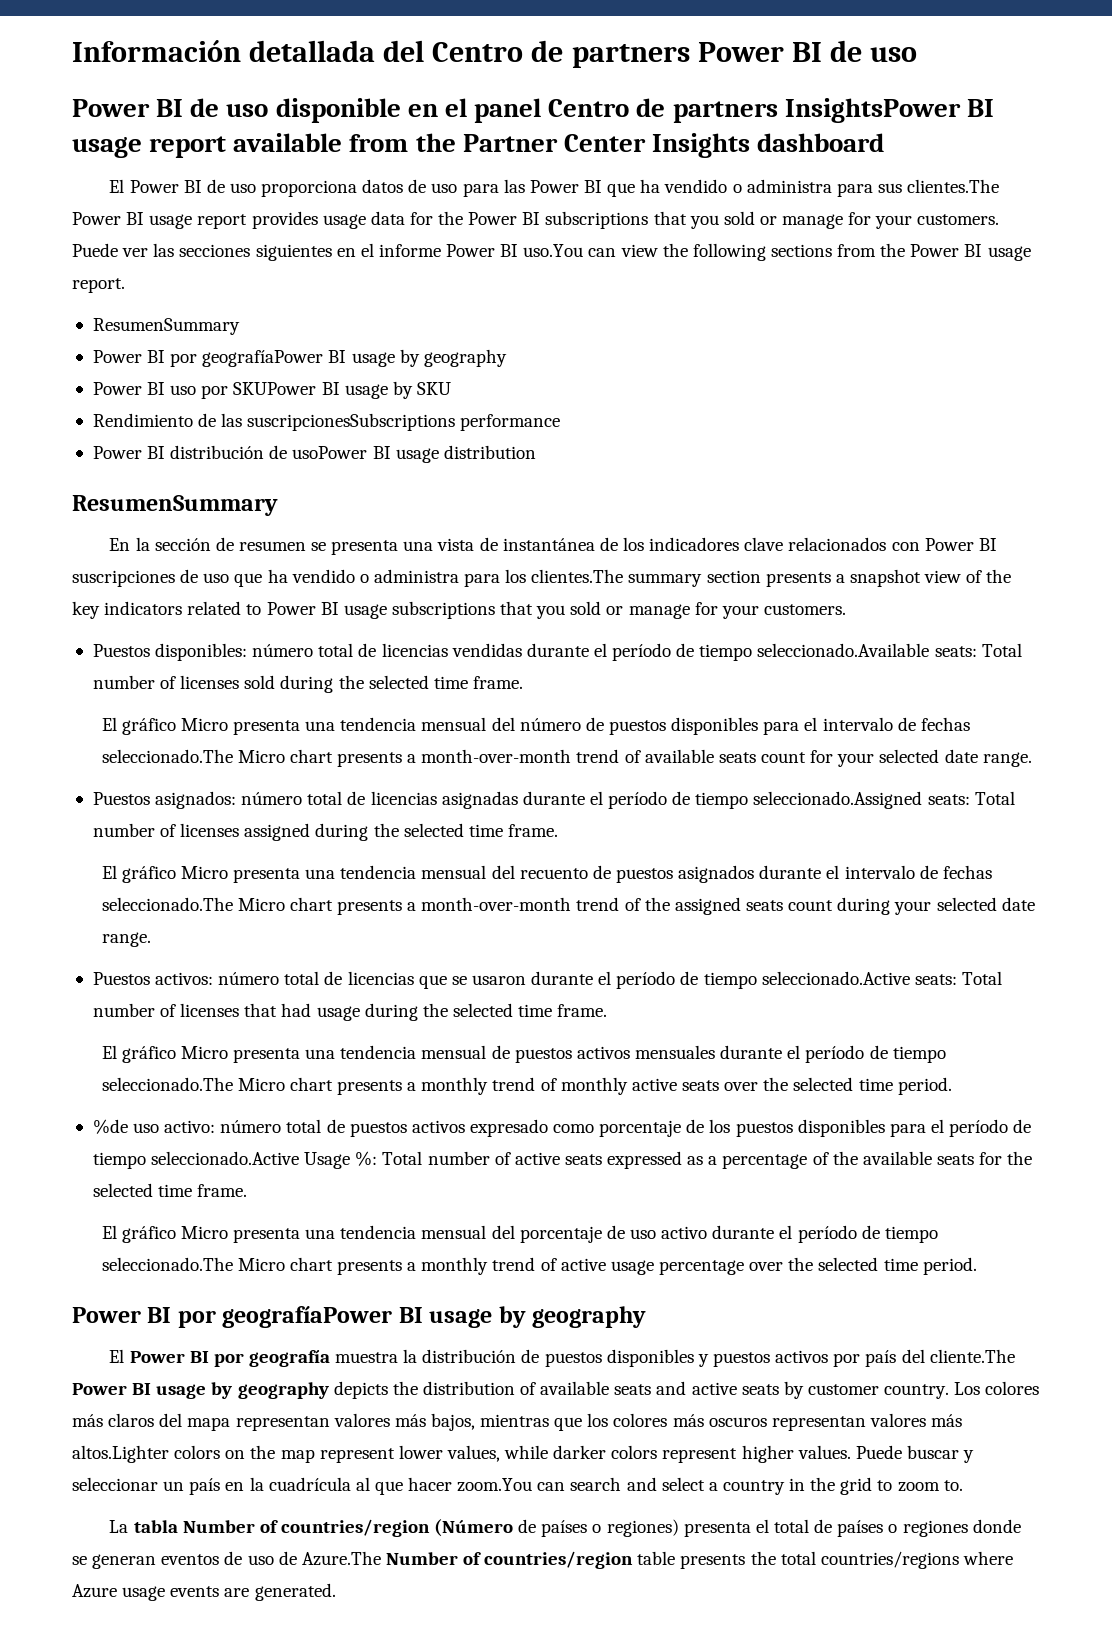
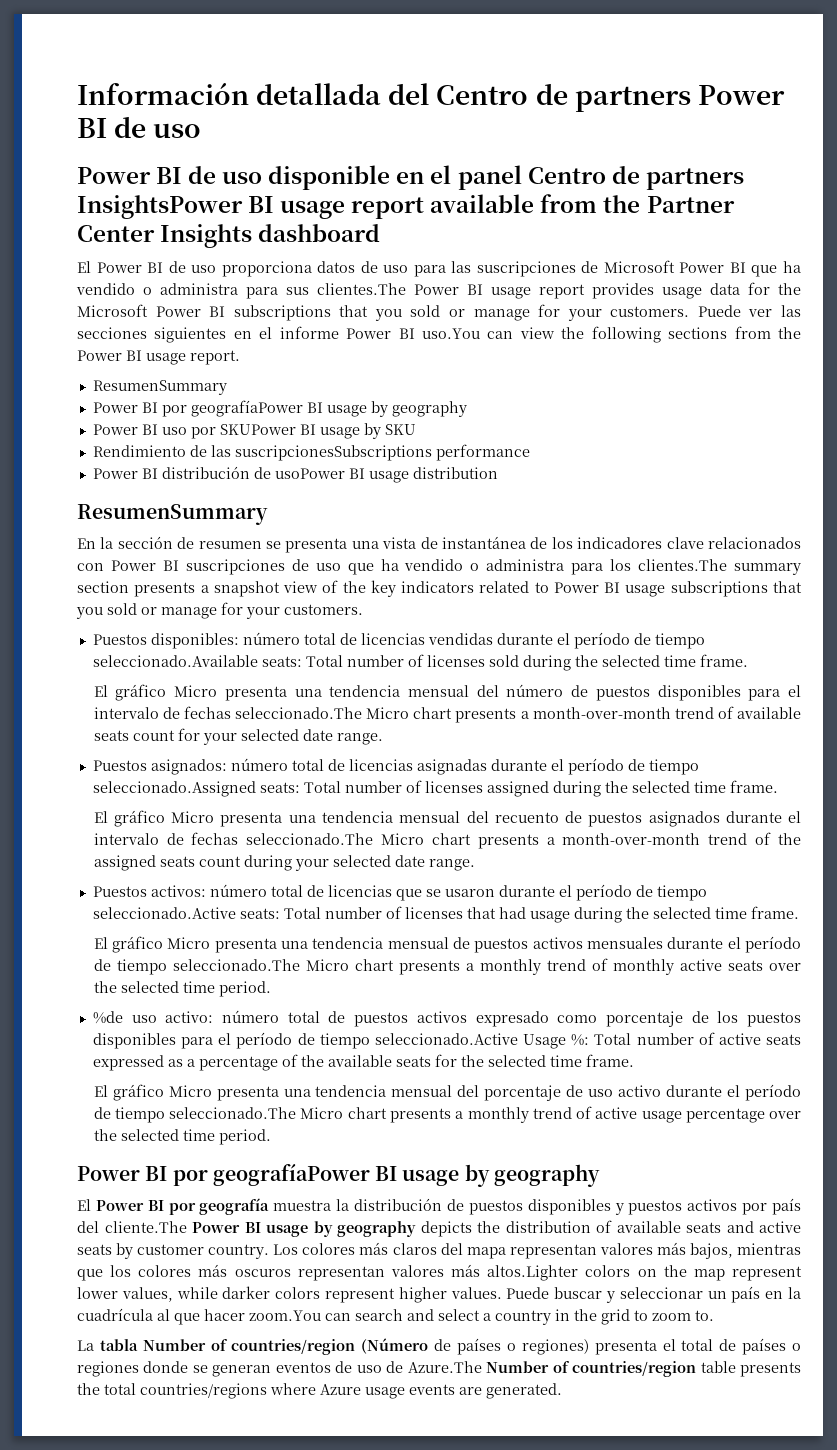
- El Power BI de uso proporciona datos de uso para las Power BI que ha vendido o administra para sus clientes.The Power BI usage report provides usage data for the Power BI subscriptions that you sold or manage for your customers.
+ El Power BI de uso proporciona datos de uso para las suscripciones de Microsoft Power BI que ha vendido o administra para sus clientes.The Power BI usage report provides usage data for the Microsoft Power BI subscriptions that you sold or manage for your customers.

